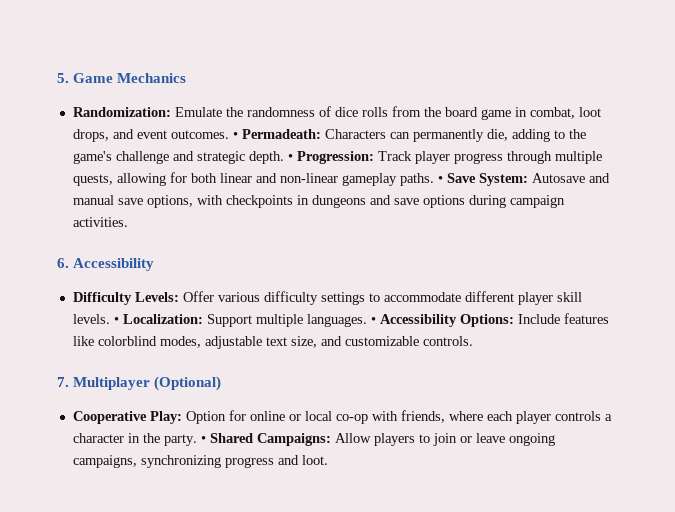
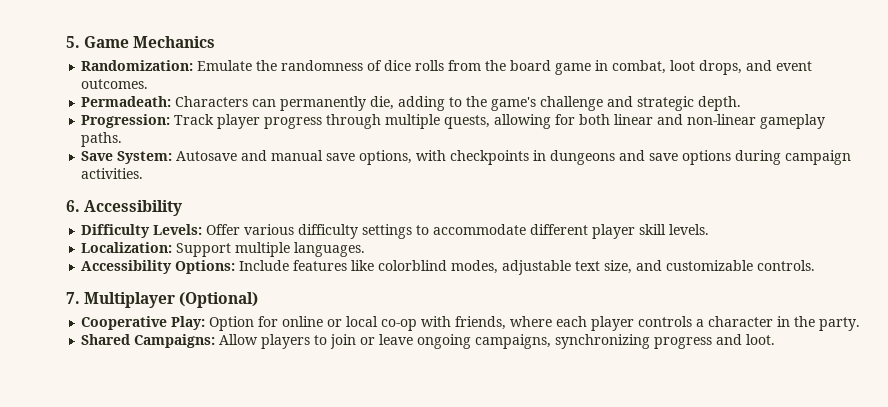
- Emulate the randomness of dice rolls from the board game in combat, loot drops, and event outcomes. • Permadeath:
+ Emulate the randomness of dice rolls from the board game in combat, loot drops, and event outcomes.
+ Permadeath:
- Characters can permanently die, adding to the game's challenge and strategic depth. • Progression:
+ Characters can permanently die, adding to the game's challenge and strategic depth.
+ Progression:
- Track player progress through multiple quests, allowing for both linear and non-linear gameplay paths. • Save System:
+ Track player progress through multiple quests, allowing for both linear and non-linear gameplay paths.
+ Save System:
- Difficulty Levels: Offer various difficulty settings to accommodate different player skill levels. • Localization: Support multiple languages. • Accessibility Options: Include features like colorblind modes, adjustable text size, and customizable controls.
+ Difficulty Levels: Offer various difficulty settings to accommodate different player skill levels.
+ Localization: Support multiple languages.
+ Accessibility Options: Include features like colorblind modes, adjustable text size, and customizable controls.
- Cooperative Play: Option for online or local co-op with friends, where each player controls a character in the party. • Shared Campaigns: Allow players to join or leave ongoing campaigns, synchronizing progress and loot.
+ Cooperative Play: Option for online or local co-op with friends, where each player controls a character in the party.
+ Shared Campaigns: Allow players to join or leave ongoing campaigns, synchronizing progress and loot.

